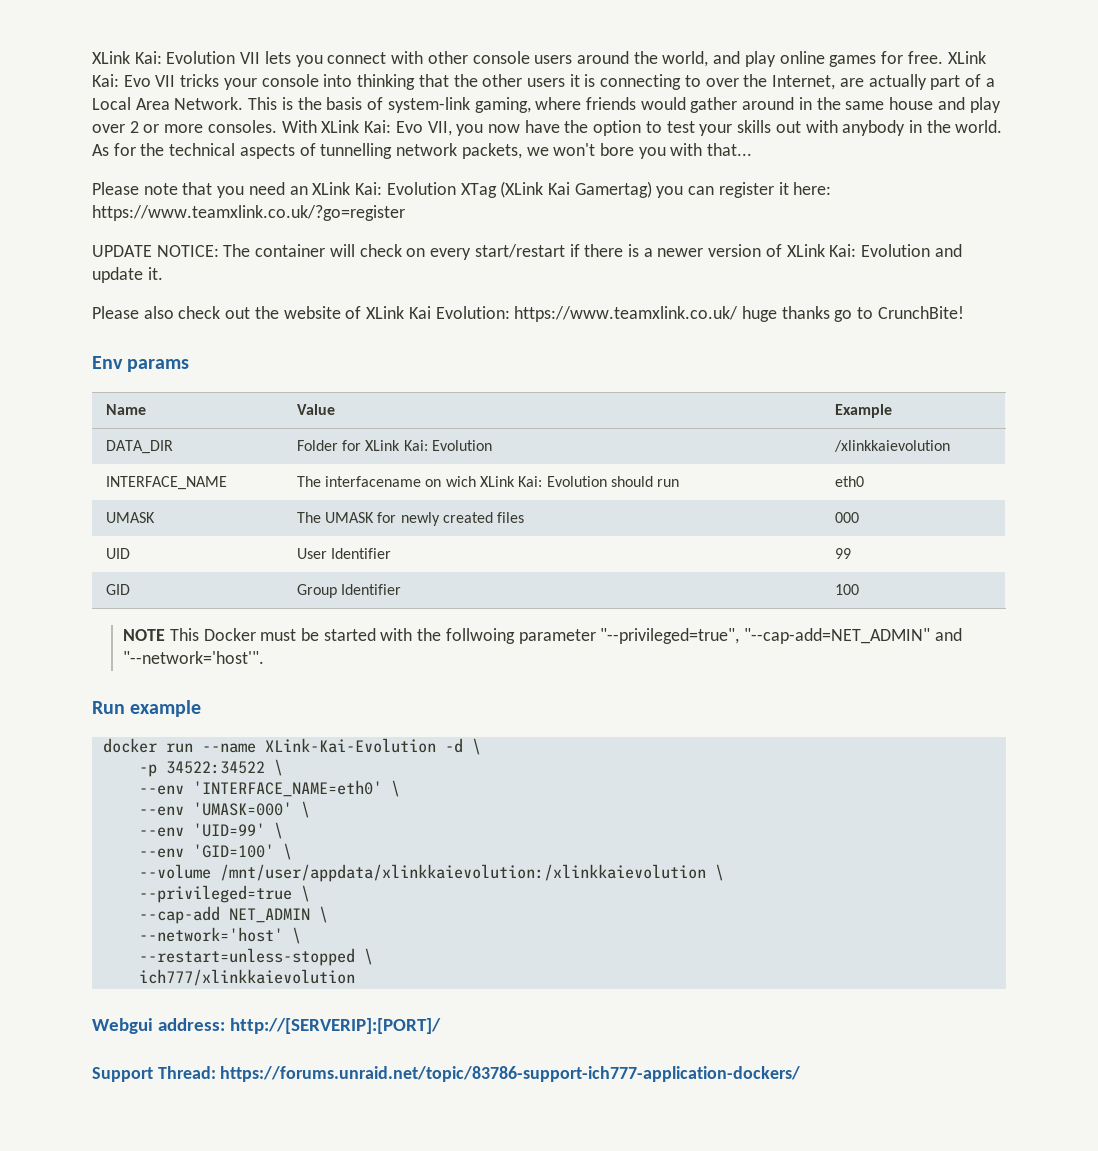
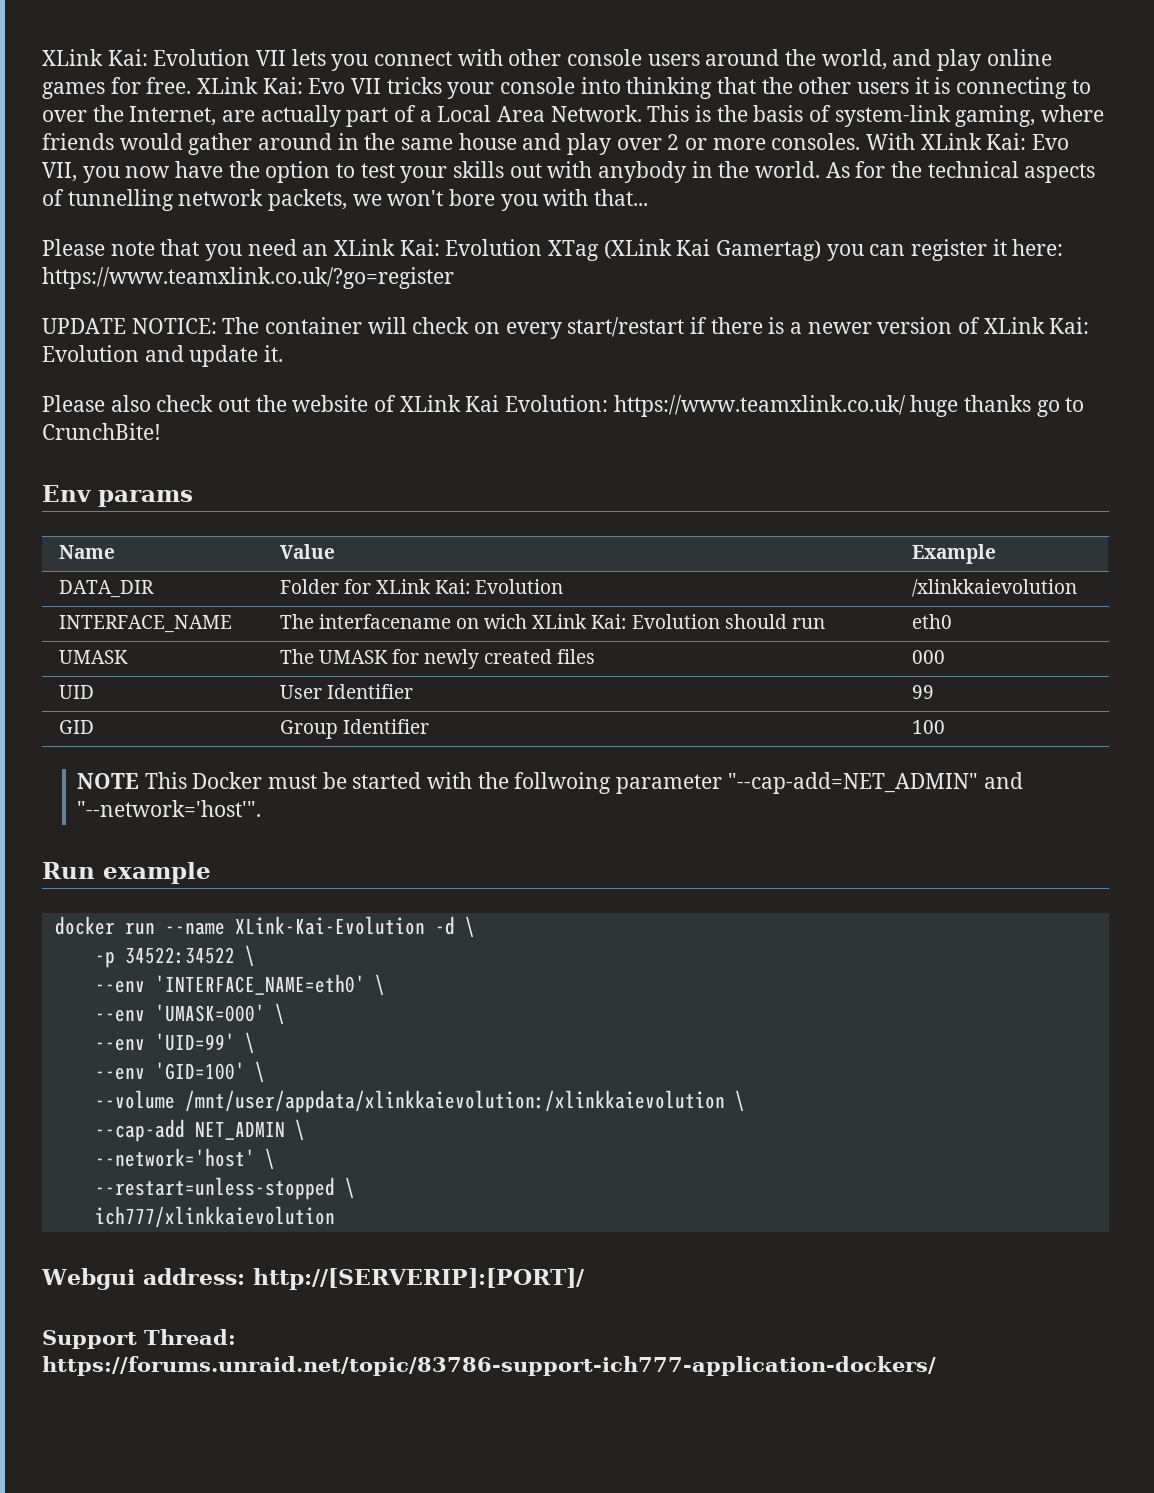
- NOTE This Docker must be started with the follwoing parameter "--privileged=true", "--cap-add=NET_ADMIN" and "--network='host'".
+ NOTE This Docker must be started with the follwoing parameter "--cap-add=NET_ADMIN" and "--network='host'".
- --privileged=true \

